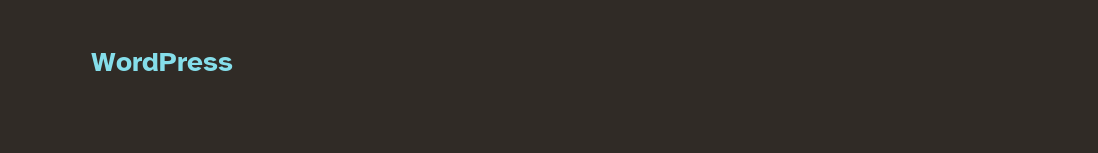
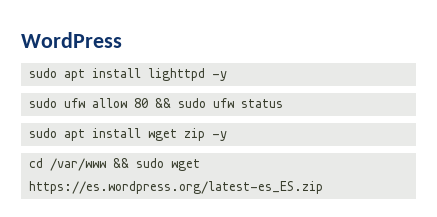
+ sudo apt install lighttpd -y
+ sudo ufw allow 80 && sudo ufw status
+ sudo apt install wget zip -y
+ cd /var/www && sudo wget https://es.wordpress.org/latest-es_ES.zip

